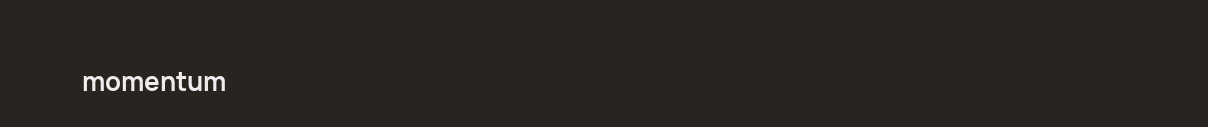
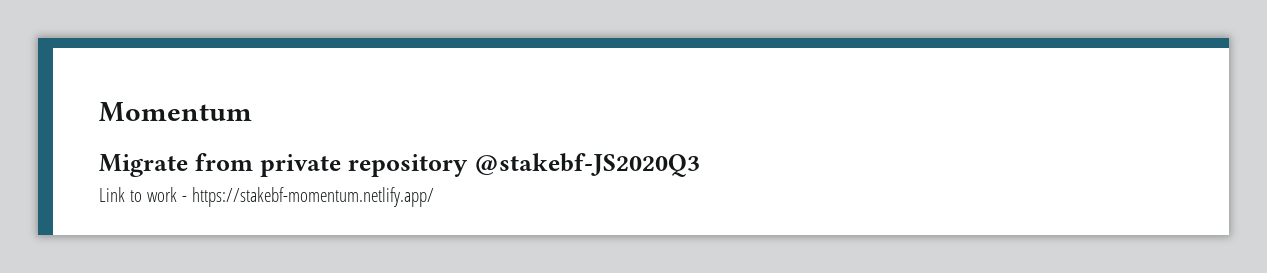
- momentum
+ Momentum
+ Migrate from private repository @stakebf-JS2020Q3
+ Link to work - https://stakebf-momentum.netlify.app/

